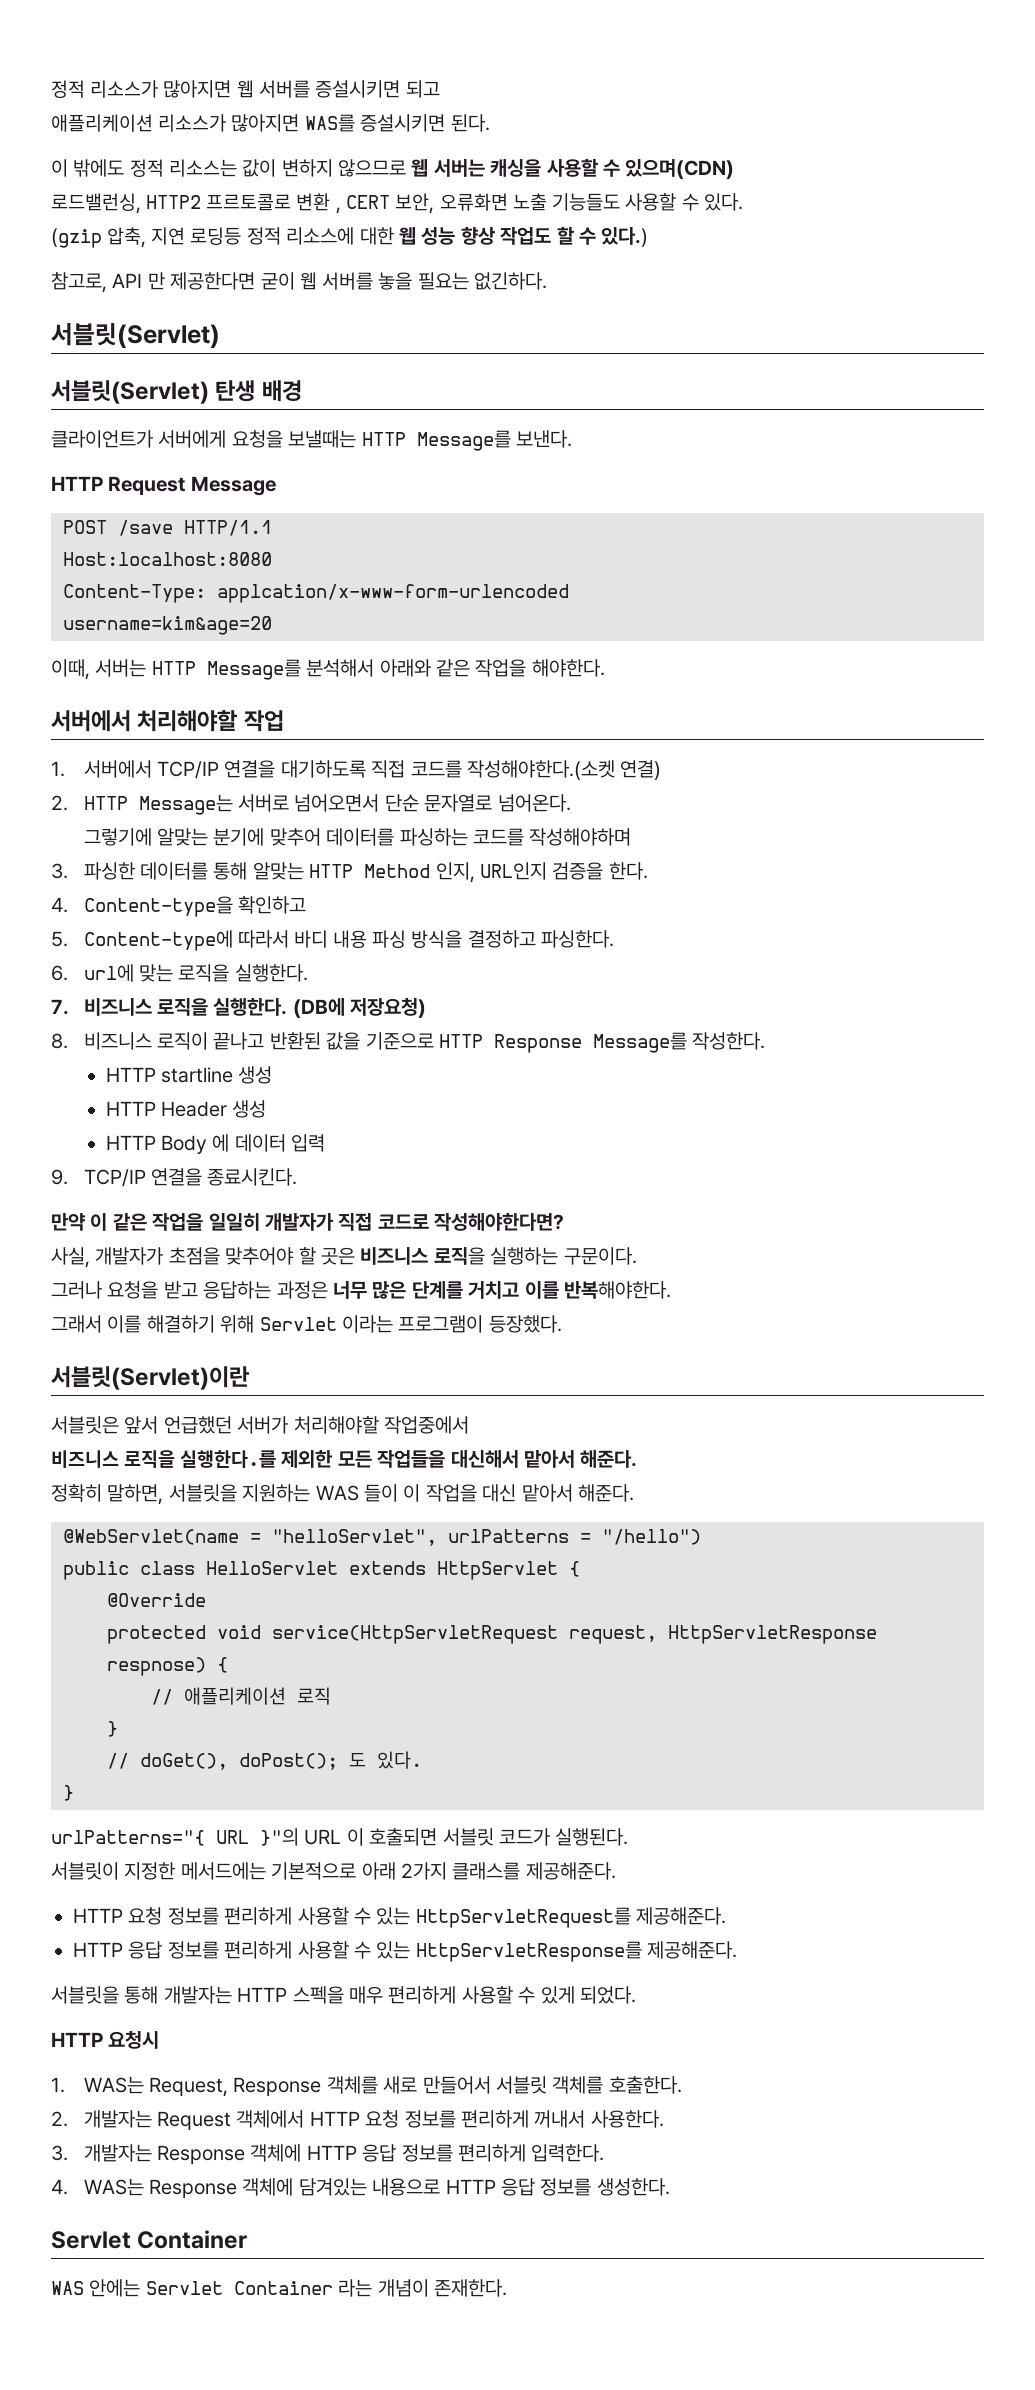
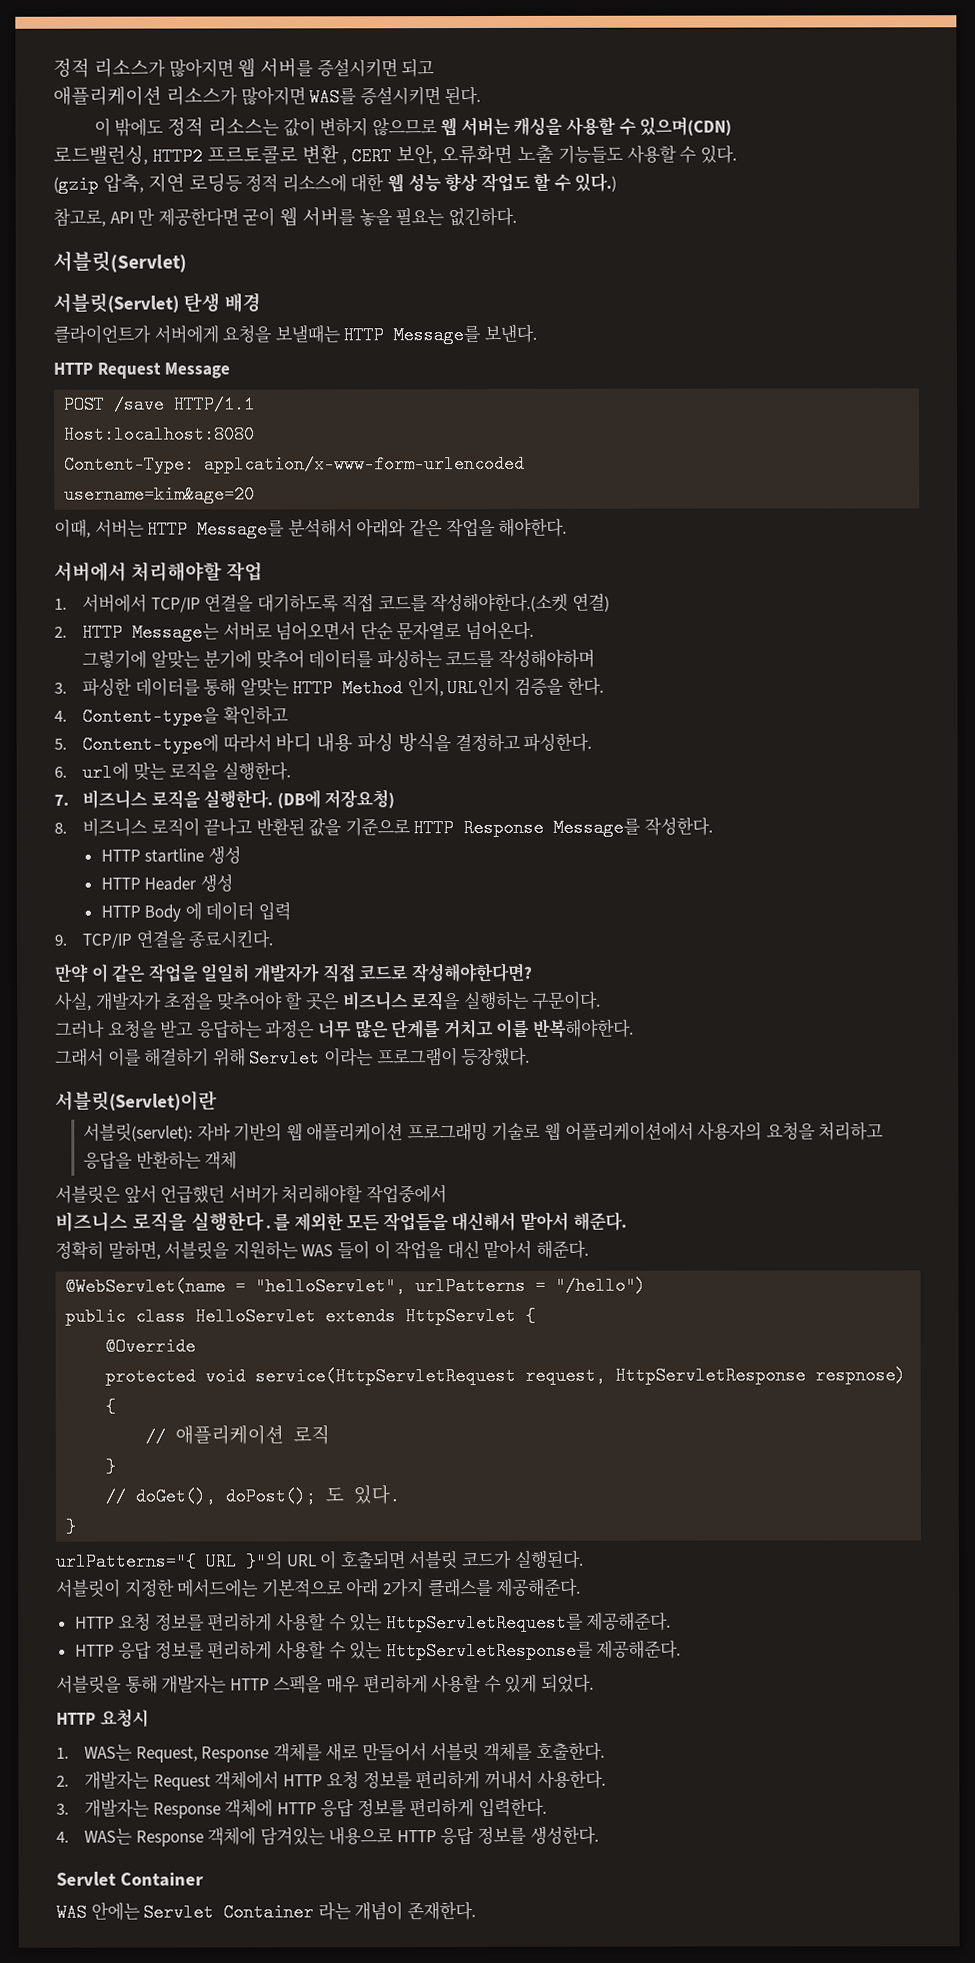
+ 서블릿(servlet): 자바 기반의 웹 애플리케이션 프로그래밍 기술로 웹 어플리케이션에서 사용자의 요청을 처리하고 응답을 반환하는 객체

